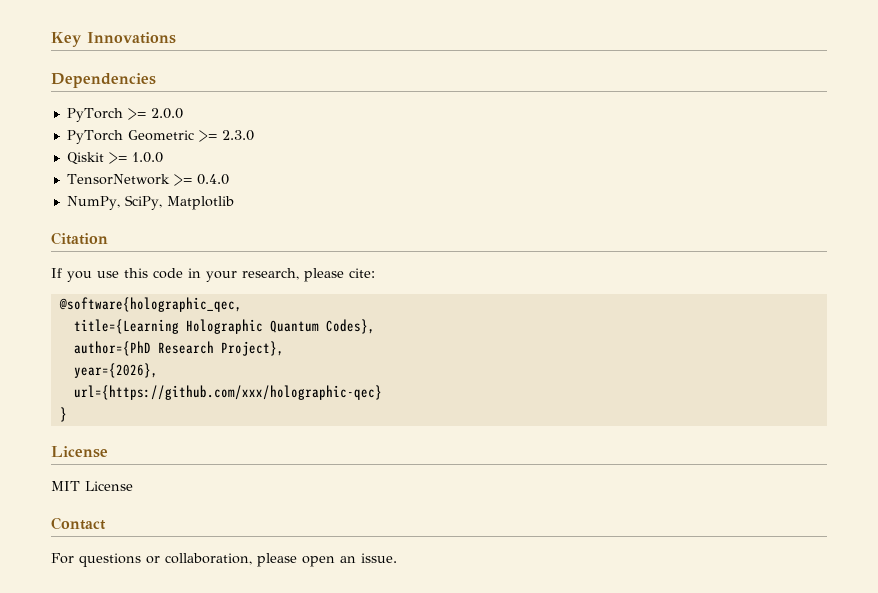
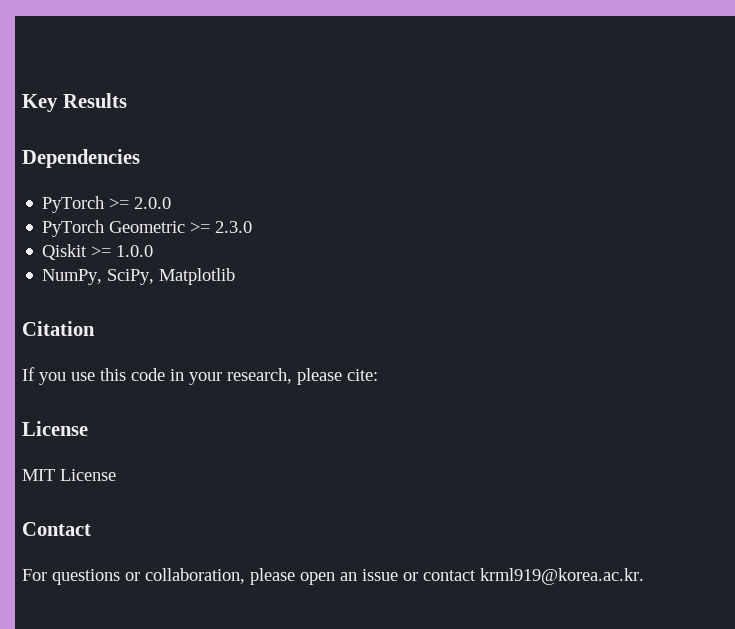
- Key Innovations
+ Key Results
- TensorNetwork >= 0.4.0
- @software{holographic_qec,
- title={Learning Holographic Quantum Codes},
- author={PhD Research Project},
- year={2026},
- url={https://github.com/xxx/holographic-qec}
- }
- For questions or collaboration, please open an issue.
+ For questions or collaboration, please open an issue or contact krml919@korea.ac.kr.

